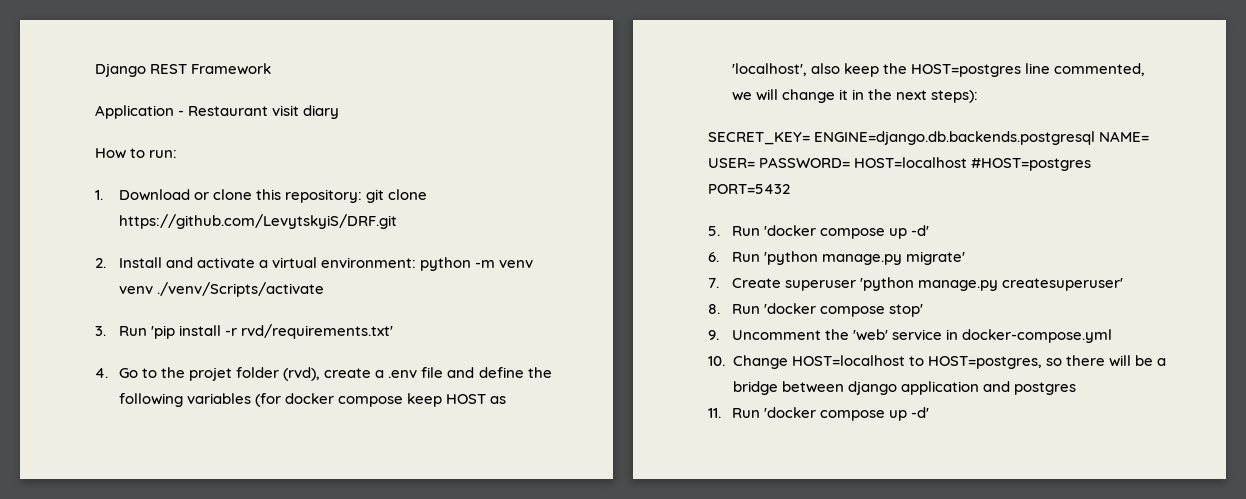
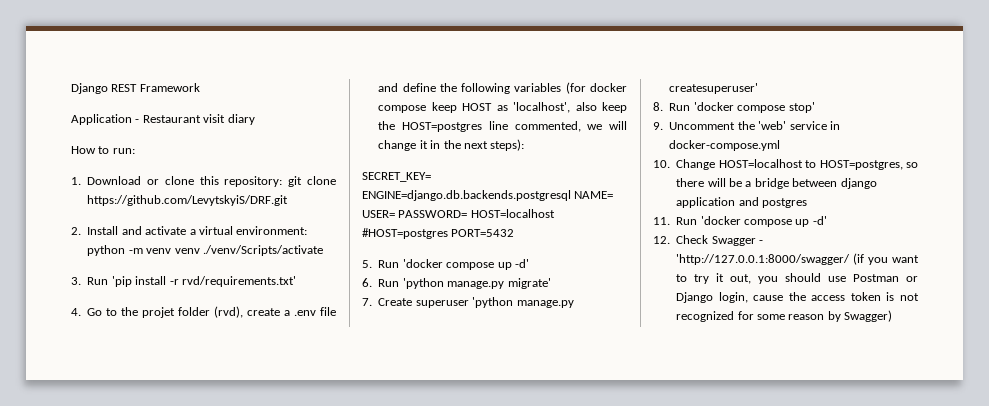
+ 12. Check Swagger - 'http://127.0.0.1:8000/swagger/ (if you want to try it out, you should use Postman or Django login, cause the access token is not recognized for some reason by Swagger)

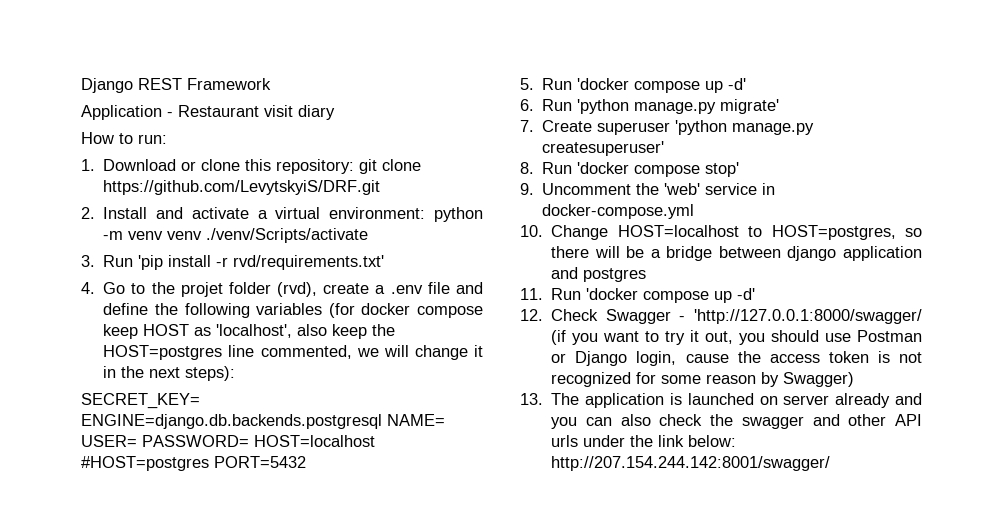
+ 13. The application is launched on server already and you can also check the swagger and other API urls under the link below: http://207.154.244.142:8001/swagger/

